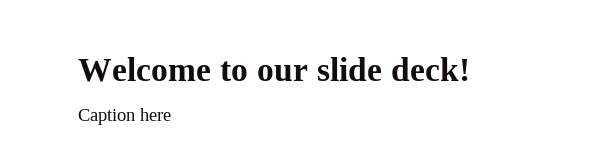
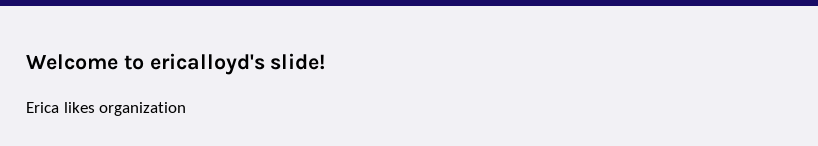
- Welcome to our slide deck!
- Caption here
+ Welcome to ericalloyd's slide!
+ Erica likes organization

